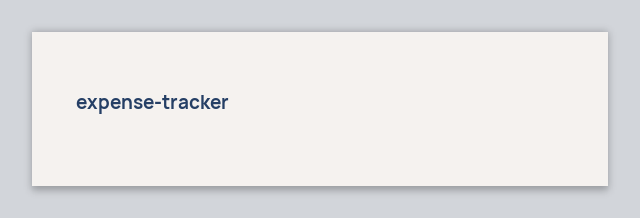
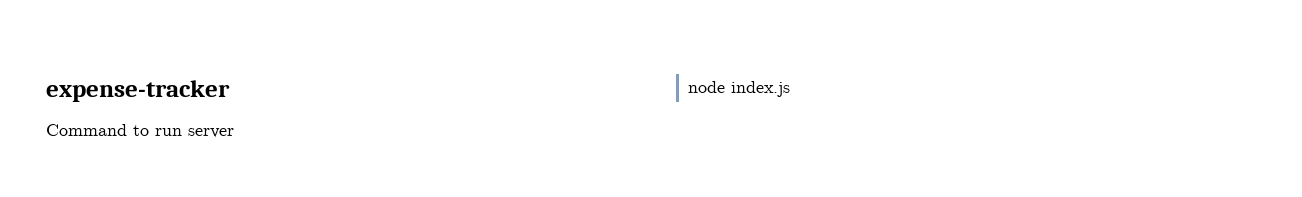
+ Command to run server
+ node index.js

